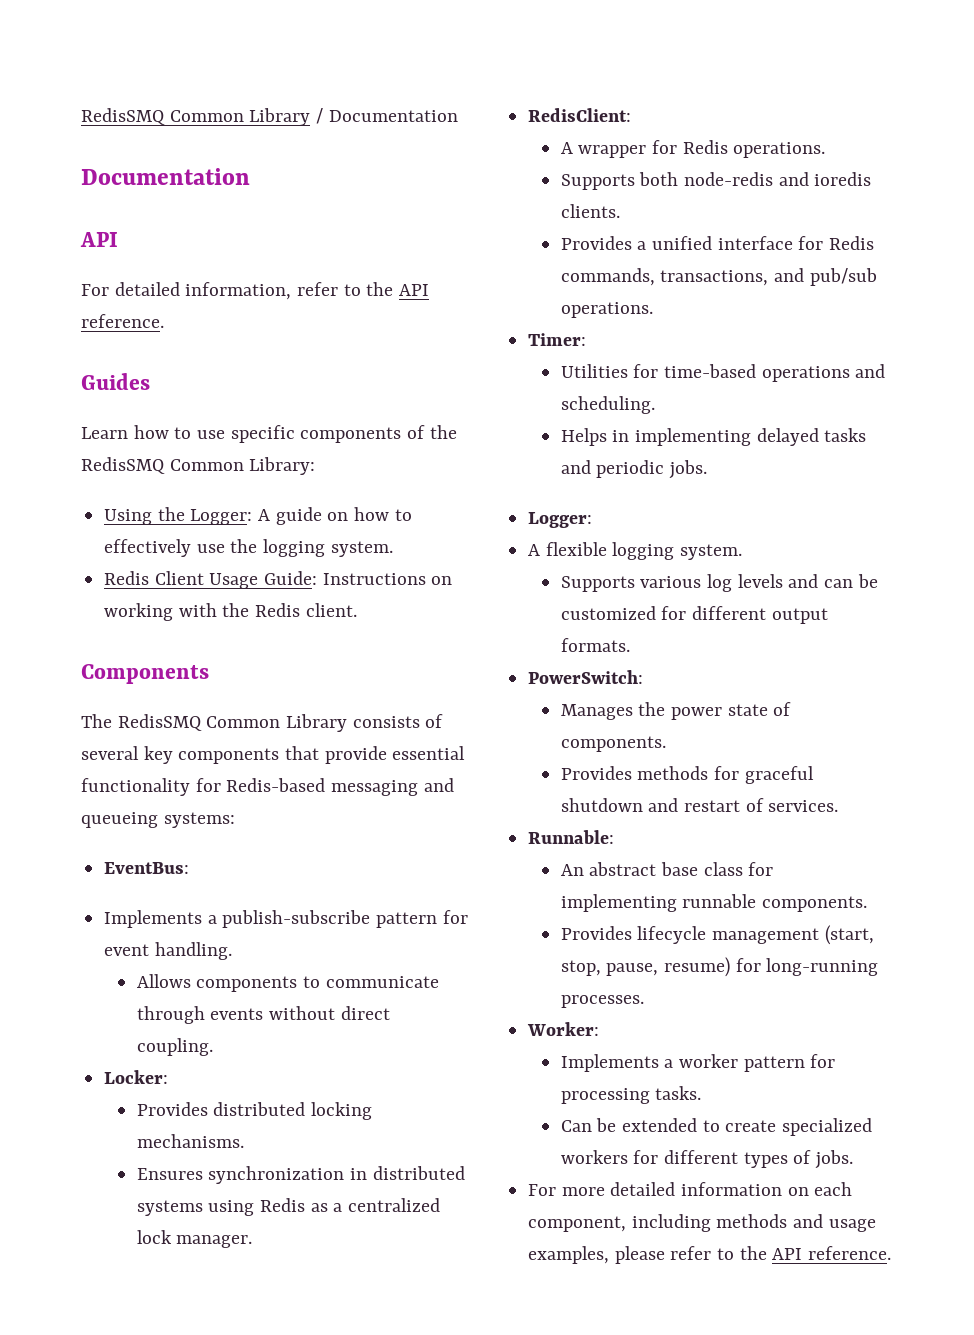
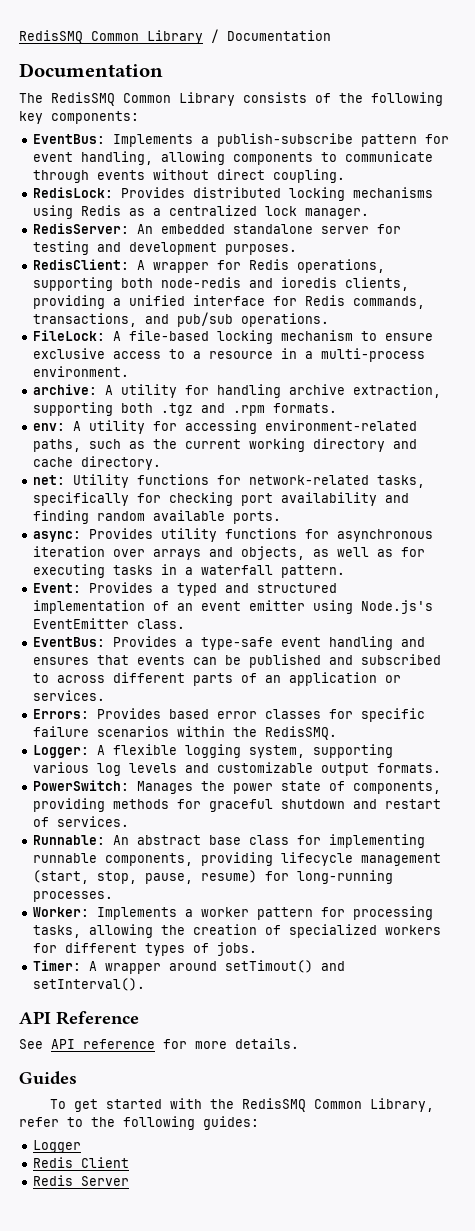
  RedisSMQ Common Library / Documentation
  Documentation
- API
- For detailed information, refer to the API reference.
- Guides
- Learn how to use specific components of the RedisSMQ Common Library:
- Using the Logger: A guide on how to effectively use the logging system.
- Redis Client Usage Guide: Instructions on working with the Redis client.
- Components
- The RedisSMQ Common Library consists of several key components that provide essential functionality for Redis-based messaging and queueing systems:
- EventBus:
- Implements a publish-subscribe pattern for event handling.
- Allows components to communicate through events without direct coupling.
+ The RedisSMQ Common Library consists of the following key components:
+ EventBus: Implements a publish-subscribe pattern for event handling, allowing components to communicate through events without direct coupling.
- Locker:
- Provides distributed locking mechanisms.
- Ensures synchronization in distributed systems using Redis as a centralized lock manager.
+ RedisLock: Provides distributed locking mechanisms using Redis as a centralized lock manager.
+ RedisServer: An embedded standalone server for testing and development purposes.
- RedisClient:
- A wrapper for Redis operations.
- Supports both node-redis and ioredis clients.
- Provides a unified interface for Redis commands, transactions, and pub/sub operations.
+ RedisClient: A wrapper for Redis operations, supporting both node-redis and ioredis clients, providing a unified interface for Redis commands, transactions, and pub/sub operations.
- Timer:
- Utilities for time-based operations and scheduling.
- Helps in implementing delayed tasks and periodic jobs.
- Logger:
- A flexible logging system.
- Supports various log levels and can be customized for different output formats.
+ FileLock: A file-based locking mechanism to ensure exclusive access to a resource in a multi-process environment.
+ archive: A utility for handling archive extraction, supporting both .tgz and .rpm formats.
+ env: A utility for accessing environment-related paths, such as the current working directory and cache directory.
+ net: Utility functions for network-related tasks, specifically for checking port availability and finding random available ports.
+ async: Provides utility functions for asynchronous iteration over arrays and objects, as well as for executing tasks in a waterfall pattern.
+ Event: Provides a typed and structured implementation of an event emitter using Node.js's EventEmitter class.
+ EventBus: Provides a type-safe event handling and ensures that events can be published and subscribed to across different parts of an application or services.
+ Errors: Provides based error classes for specific failure scenarios within the RedisSMQ.
+ Logger: A flexible logging system, supporting various log levels and customizable output formats.
- PowerSwitch:
- Manages the power state of components.
- Provides methods for graceful shutdown and restart of services.
+ PowerSwitch: Manages the power state of components, providing methods for graceful shutdown and restart of services.
- Runnable:
- An abstract base class for implementing runnable components.
- Provides lifecycle management (start, stop, pause, resume) for long-running processes.
+ Runnable: An abstract base class for implementing runnable components, providing lifecycle management (start, stop, pause, resume) for long-running processes.
- Worker:
- Implements a worker pattern for processing tasks.
- Can be extended to create specialized workers for different types of jobs.
+ Worker: Implements a worker pattern for processing tasks, allowing the creation of specialized workers for different types of jobs.
- For more detailed information on each component, including methods and usage examples, please refer to the API reference.
+ Timer: A wrapper around setTimout() and setInterval().
+ API Reference
+ See API reference for more details.
+ Guides
+ To get started with the RedisSMQ Common Library, refer to the following guides:
+ Logger
+ Redis Client
+ Redis Server

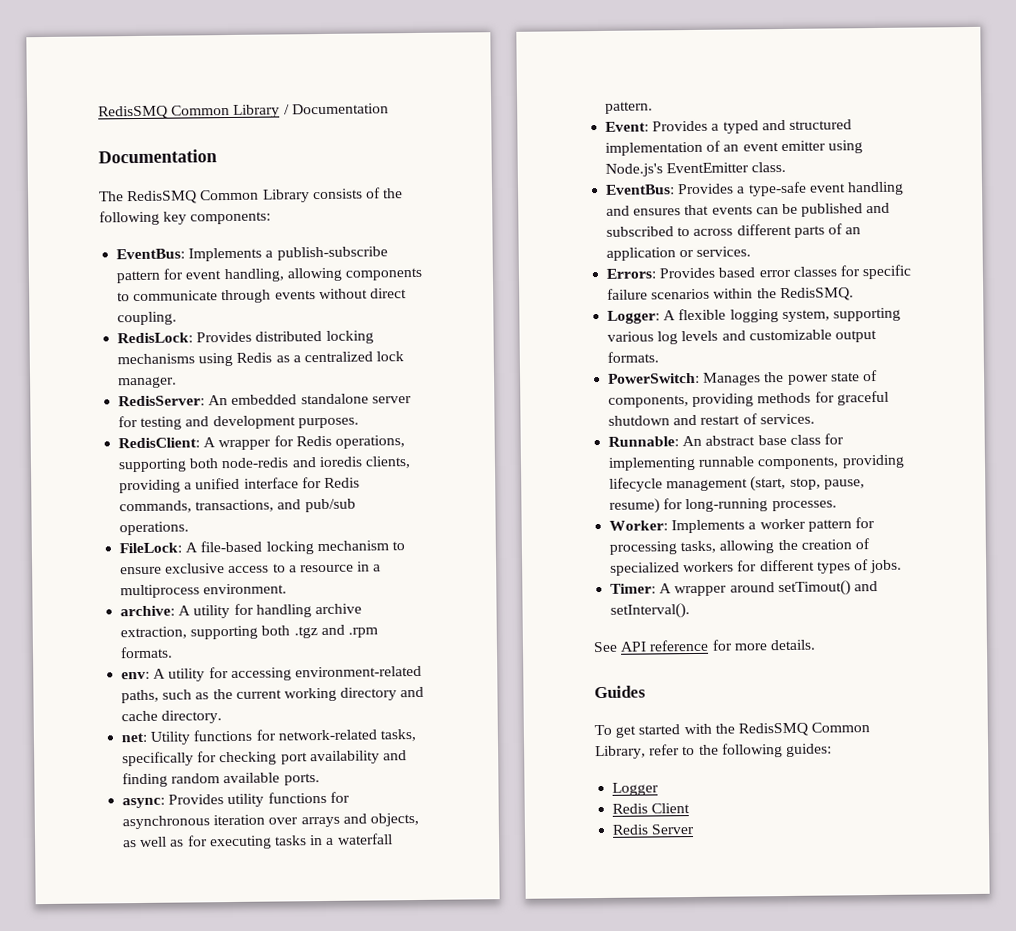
- FileLock: A file-based locking mechanism to ensure exclusive access to a resource in a multi-process environment.
+ FileLock: A file-based locking mechanism to ensure exclusive access to a resource in a multiprocess environment.
- API Reference

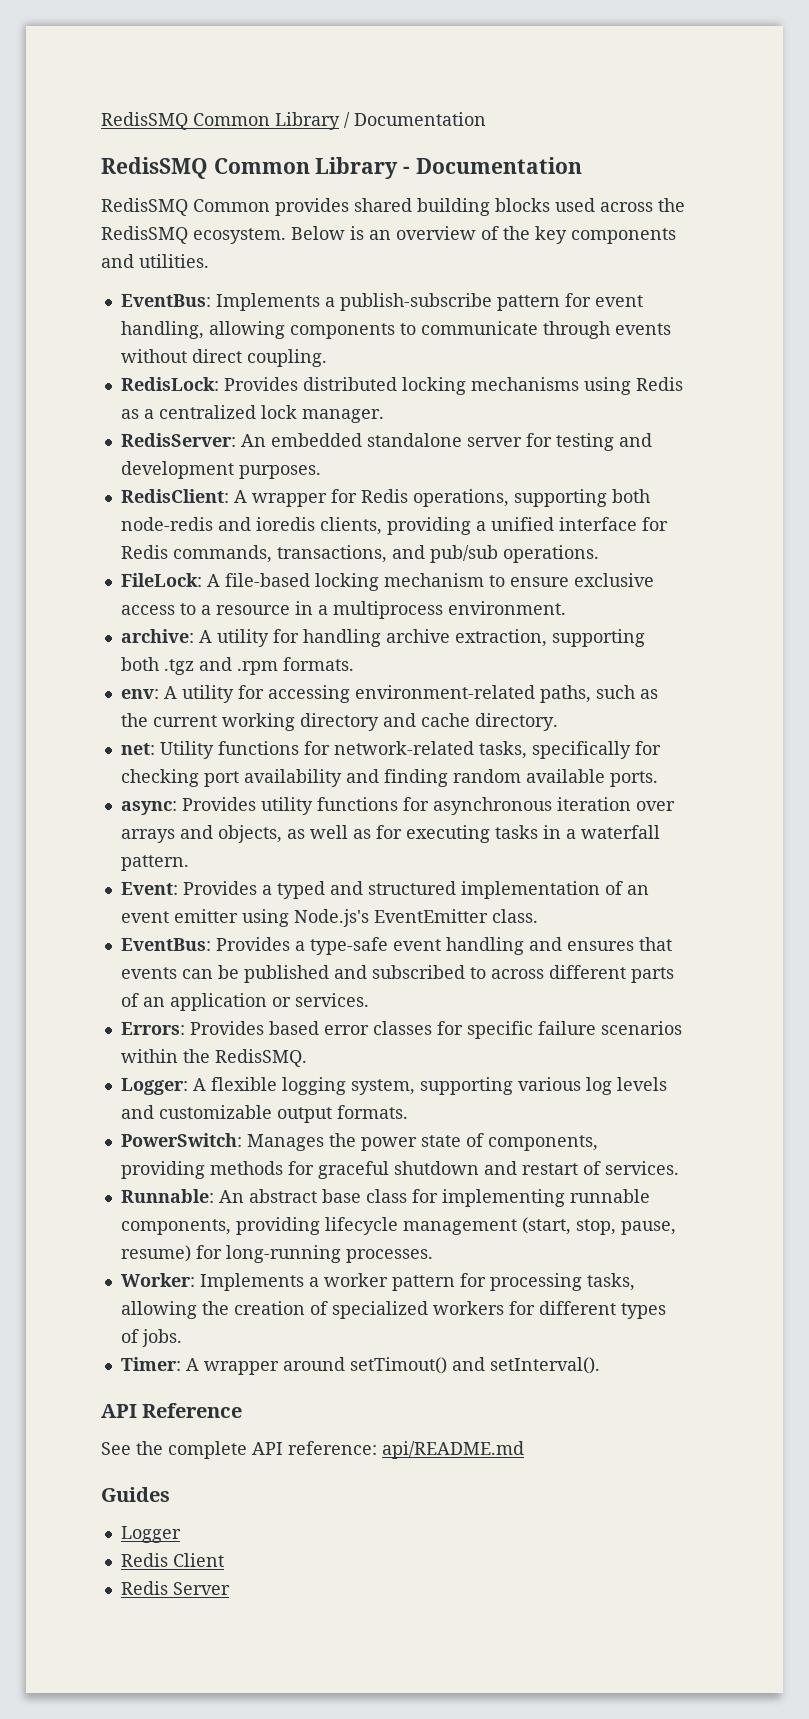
  RedisSMQ Common Library / Documentation
- Documentation
- The RedisSMQ Common Library consists of the following key components:
+ RedisSMQ Common Library - Documentation
+ RedisSMQ Common provides shared building blocks used across the RedisSMQ ecosystem. Below is an overview of the key components and utilities.
+ API Reference
- See API reference for more details.
+ See the complete API reference: api/README.md
  Guides
- To get started with the RedisSMQ Common Library, refer to the following guides:

